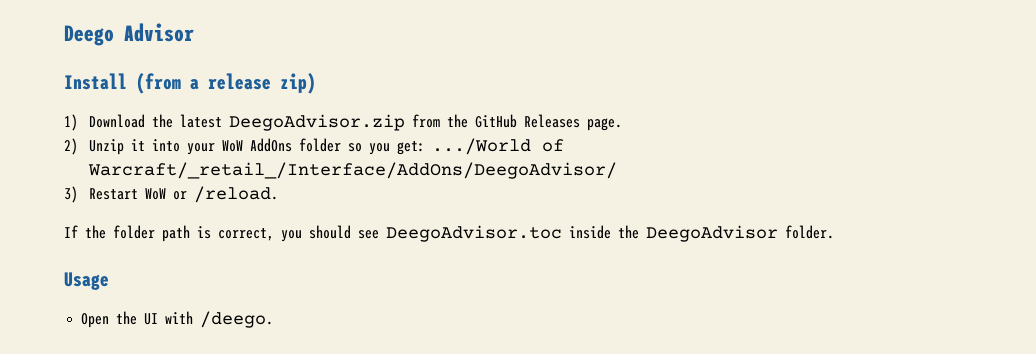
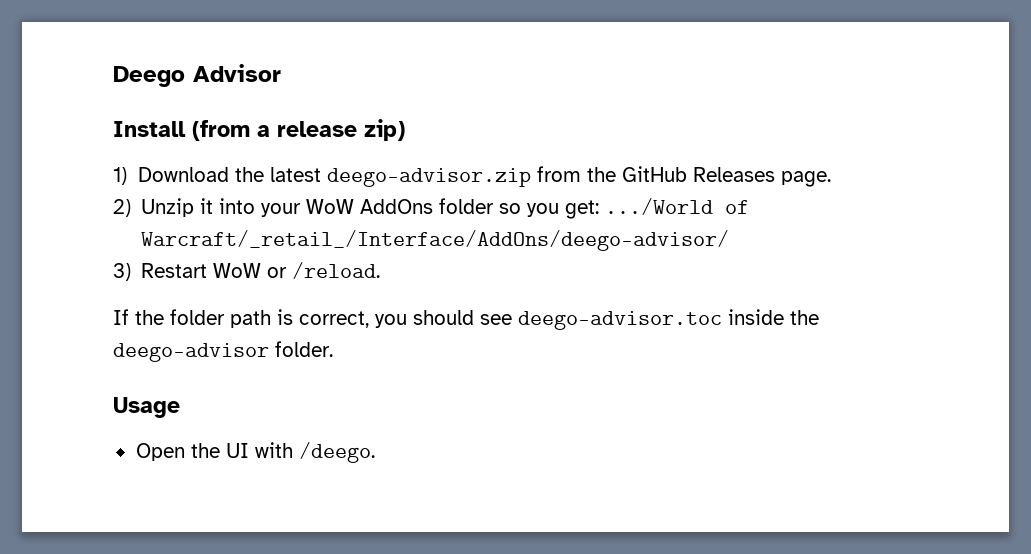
- 1) Download the latest DeegoAdvisor.zip from the GitHub Releases page.
+ 1) Download the latest deego-advisor.zip from the GitHub Releases page.
- 2) Unzip it into your WoW AddOns folder so you get: .../World of Warcraft/_retail_/Interface/AddOns/DeegoAdvisor/
+ 2) Unzip it into your WoW AddOns folder so you get: .../World of Warcraft/_retail_/Interface/AddOns/deego-advisor/
- If the folder path is correct, you should see DeegoAdvisor.toc inside the DeegoAdvisor folder.
+ If the folder path is correct, you should see deego-advisor.toc inside the deego-advisor folder.

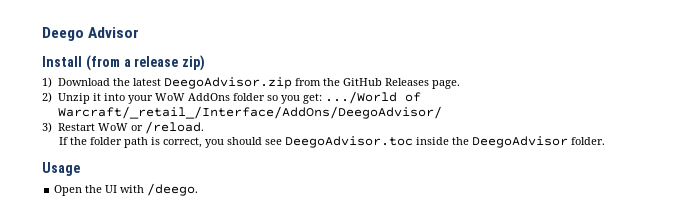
- 1) Download the latest deego-advisor.zip from the GitHub Releases page.
+ 1) Download the latest DeegoAdvisor.zip from the GitHub Releases page.
- 2) Unzip it into your WoW AddOns folder so you get: .../World of Warcraft/_retail_/Interface/AddOns/deego-advisor/
+ 2) Unzip it into your WoW AddOns folder so you get: .../World of Warcraft/_retail_/Interface/AddOns/DeegoAdvisor/
- If the folder path is correct, you should see deego-advisor.toc inside the deego-advisor folder.
+ If the folder path is correct, you should see DeegoAdvisor.toc inside the DeegoAdvisor folder.

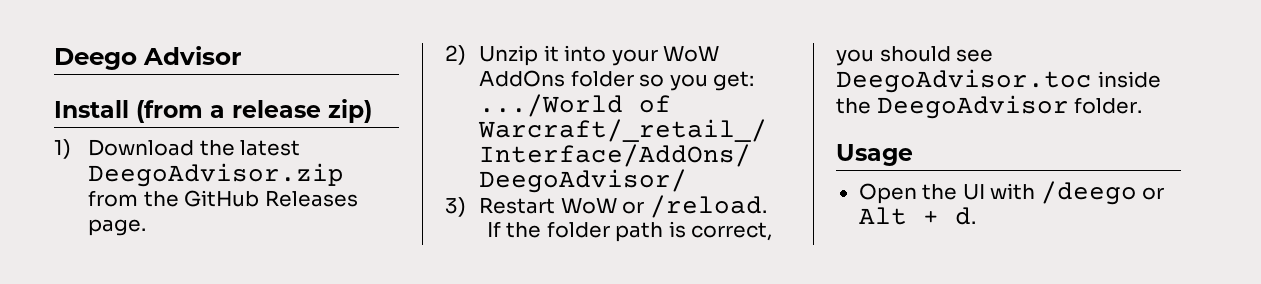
- Open the UI with /deego.
+ Open the UI with /deego or Alt + d.

